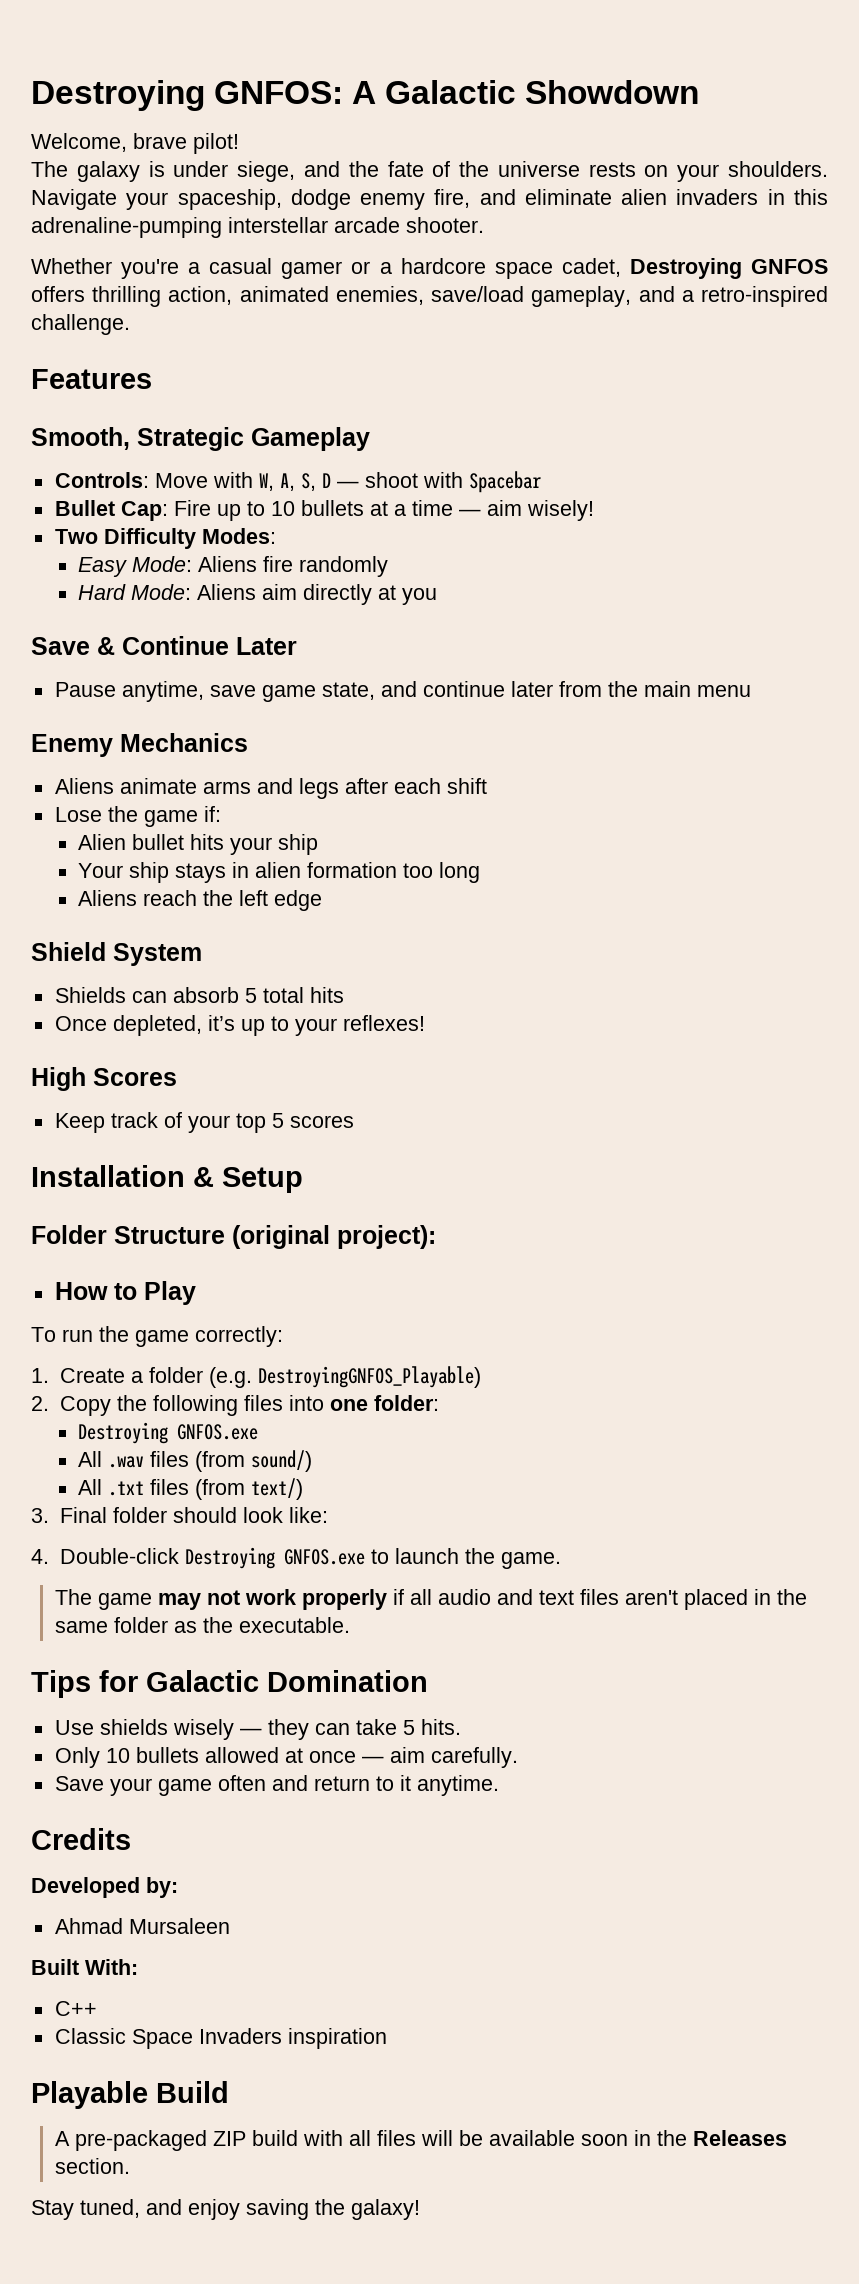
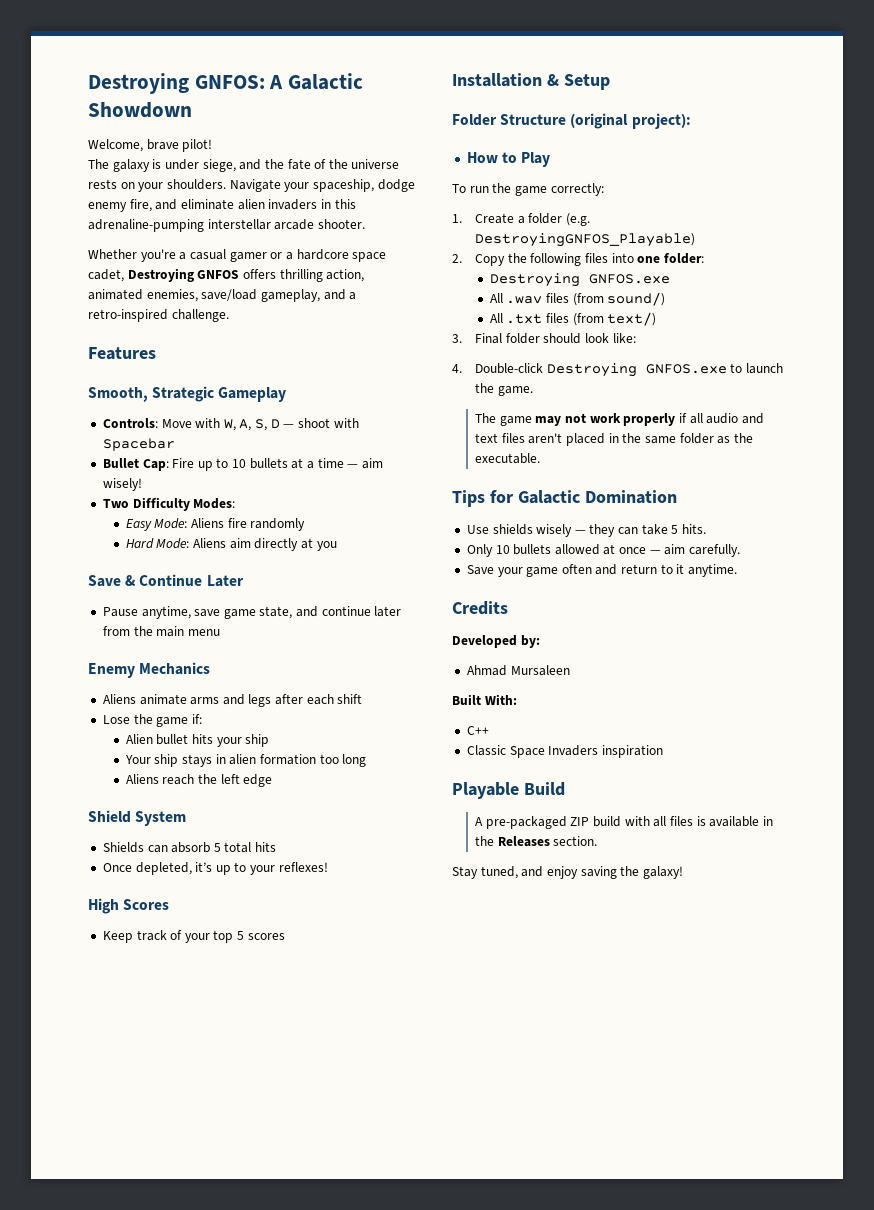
- A pre-packaged ZIP build with all files will be available soon in the Releases section.
+ A pre-packaged ZIP build with all files is available in the Releases section.

